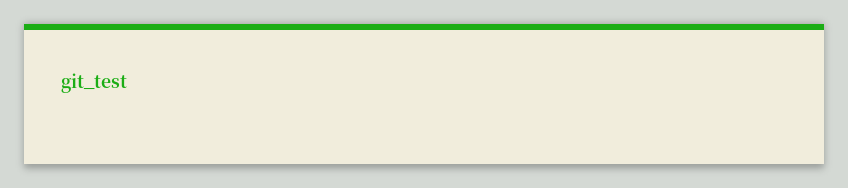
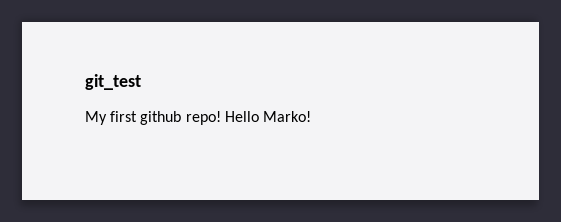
+ My first github repo! Hello Marko!

